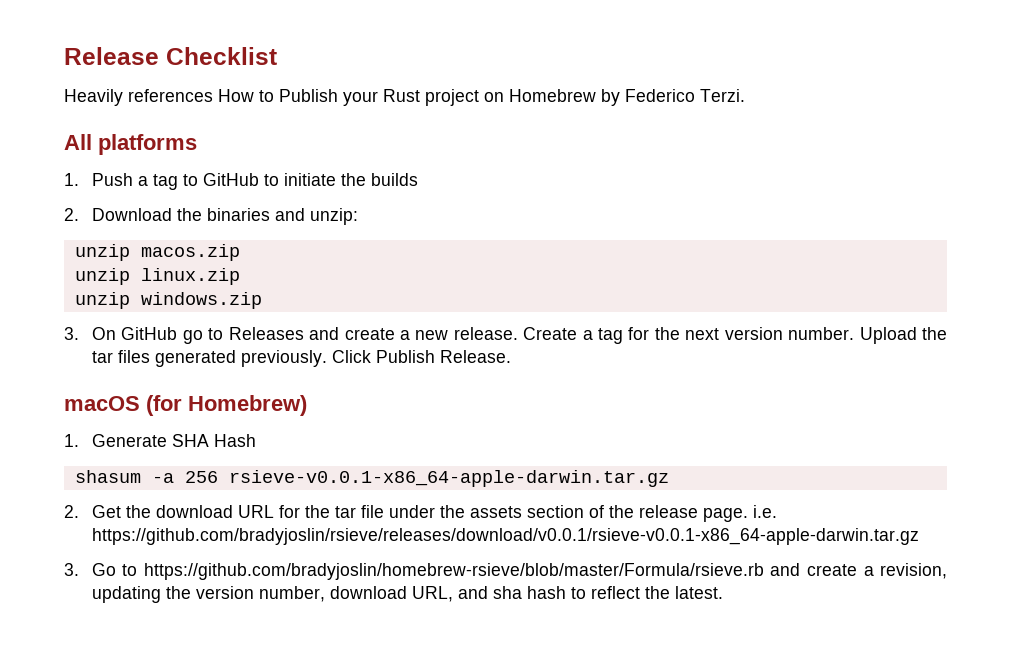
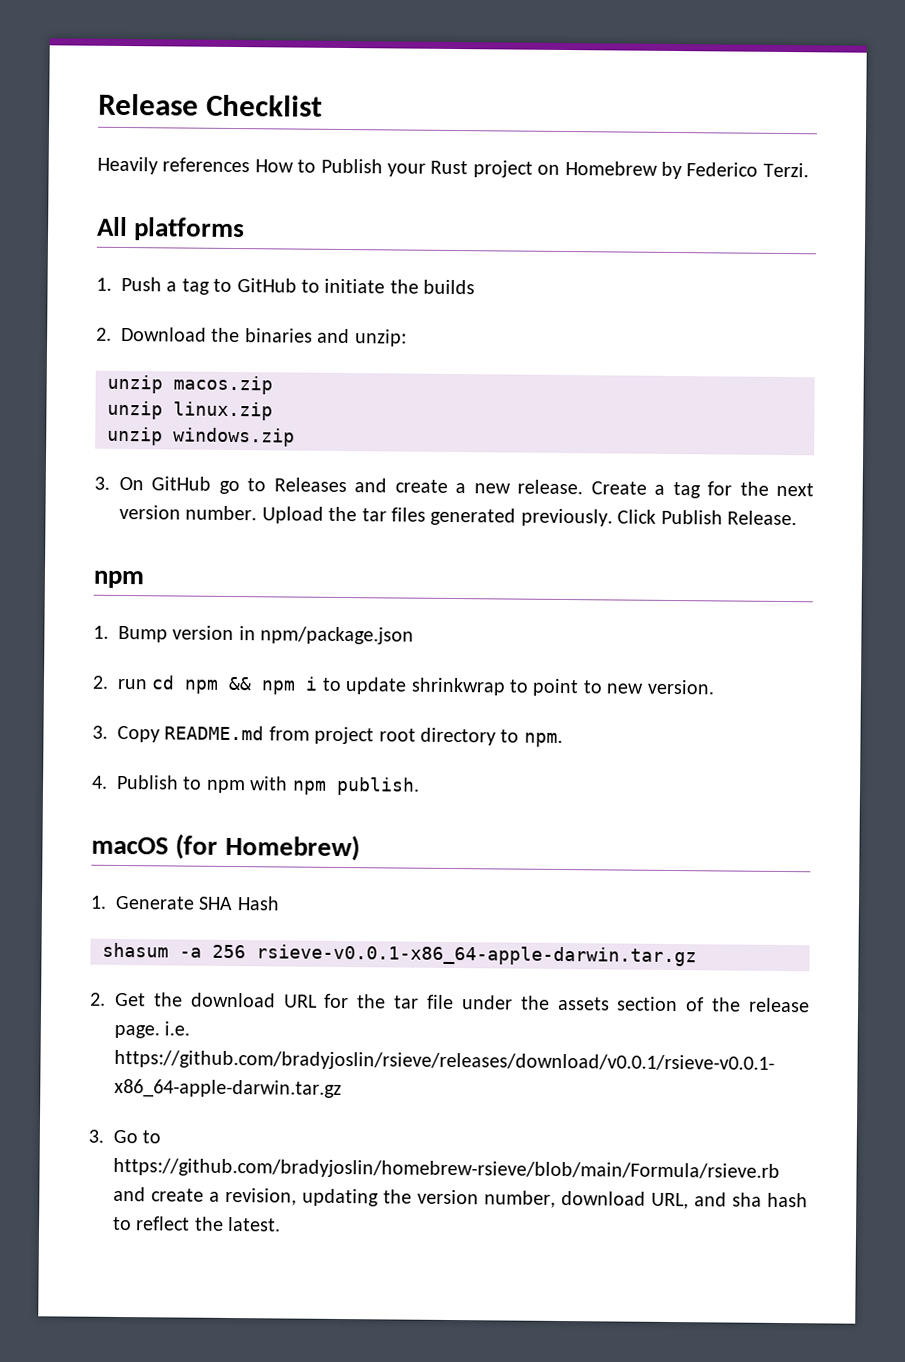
  Click Publish Release.
+ npm
+ 1. Bump version in npm/package.json
+ 2. run cd npm && npm i to update shrinkwrap to point to new version.
+ 3. Copy README.md from project root directory to npm.
+ 4. Publish to npm with npm publish.
- 3. Go to https://github.com/bradyjoslin/homebrew-rsieve/blob/master/Formula/rsieve.rb and create a revision, updating the version number, download URL, and sha hash to reflect the latest.
+ 3. Go to https://github.com/bradyjoslin/homebrew-rsieve/blob/main/Formula/rsieve.rb and create a revision, updating the version number, download URL, and sha hash to reflect the latest.

